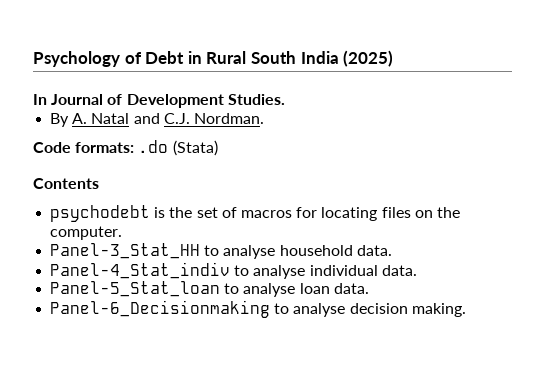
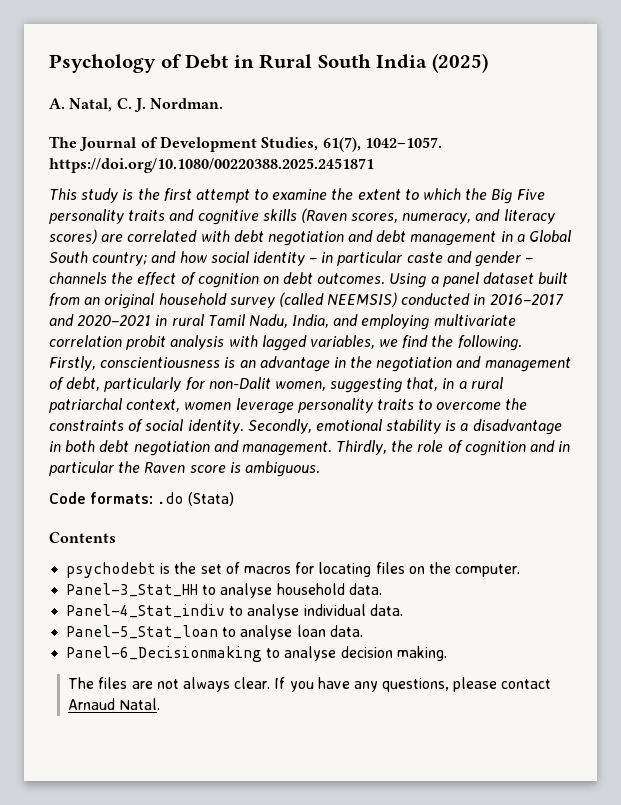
- In Journal of Development Studies.
- By A. Natal and C.J. Nordman.
+ A. Natal, C. J. Nordman.
+ The Journal of Development Studies, 61(7), 1042–1057. https://doi.org/10.1080/00220388.2025.2451871
+ This study is the first attempt to examine the extent to which the Big Five personality traits and cognitive skills (Raven scores, numeracy, and literacy scores) are correlated with debt negotiation and debt management in a Global South country; and how social identity – in particular caste and gender – channels the effect of cognition on debt outcomes. Using a panel dataset built from an original household survey (called NEEMSIS) conducted in 2016–2017 and 2020–2021 in rural Tamil Nadu, India, and employing multivariate correlation probit analysis with lagged variables, we find the following. Firstly, conscientiousness is an advantage in the negotiation and management of debt, particularly for non-Dalit women, suggesting that, in a rural patriarchal context, women leverage personality traits to overcome the constraints of social identity. Secondly, emotional stability is a disadvantage in both debt negotiation and management. Thirdly, the role of cognition and in particular the Raven score is ambiguous.
+ The files are not always clear. If you have any questions, please contact Arnaud Natal.

